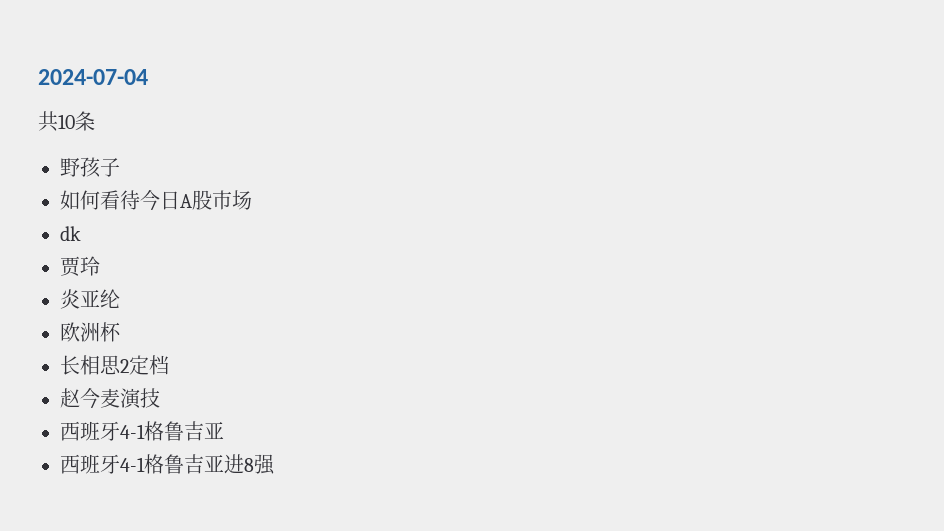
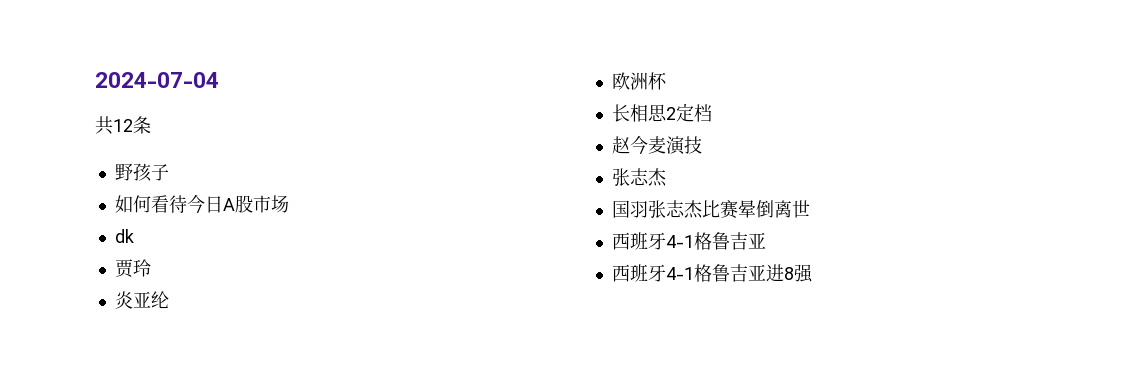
- 共10条
+ 共12条
  赵今麦演技
+ 张志杰
+ 国羽张志杰比赛晕倒离世

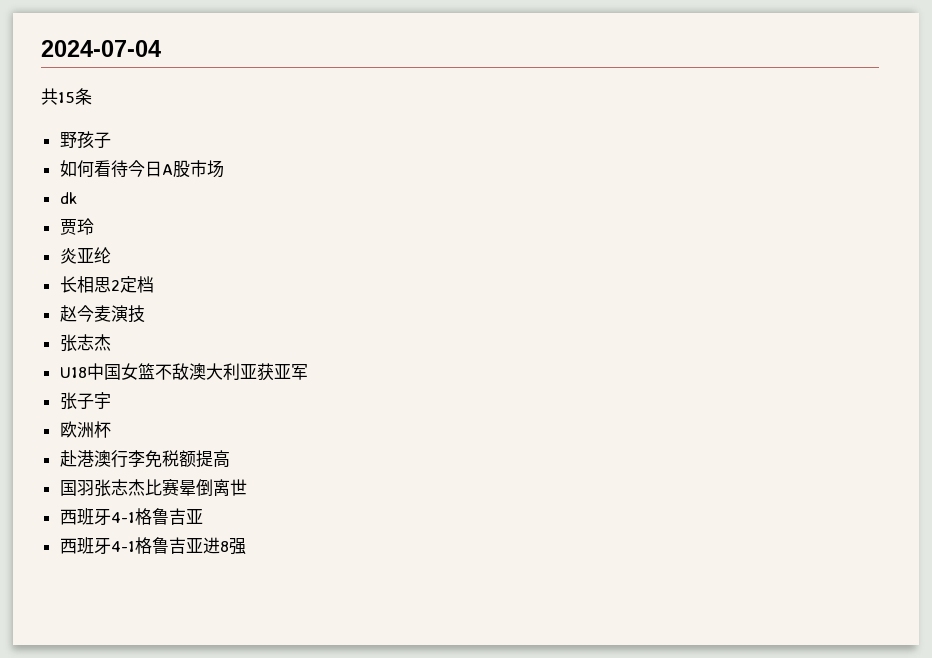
- 共12条
+ 共15条
- 欧洲杯
+ U18中国女篮不敌澳大利亚获亚军
+ 张子宇
+ 欧洲杯
+ 赴港澳行李免税额提高

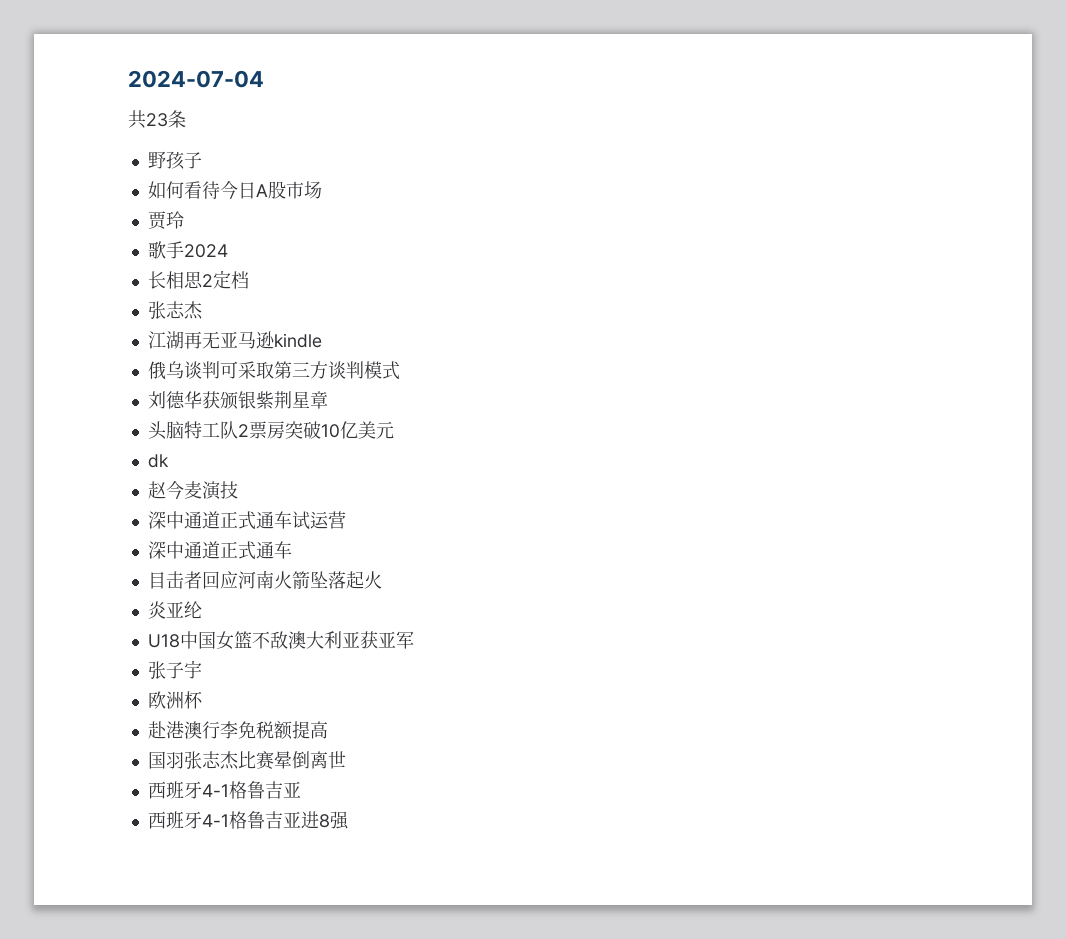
- 共15条
+ 共23条
- dk
- 炎亚纶
+ 歌手2024
  长相思2定档
+ 张志杰
+ 江湖再无亚马逊kindle
+ 俄乌谈判可采取第三方谈判模式
+ 刘德华获颁银紫荆星章
+ 头脑特工队2票房突破10亿美元
+ dk
  赵今麦演技
- 张志杰
+ 深中通道正式通车试运营
+ 深中通道正式通车
+ 目击者回应河南火箭坠落起火
+ 炎亚纶

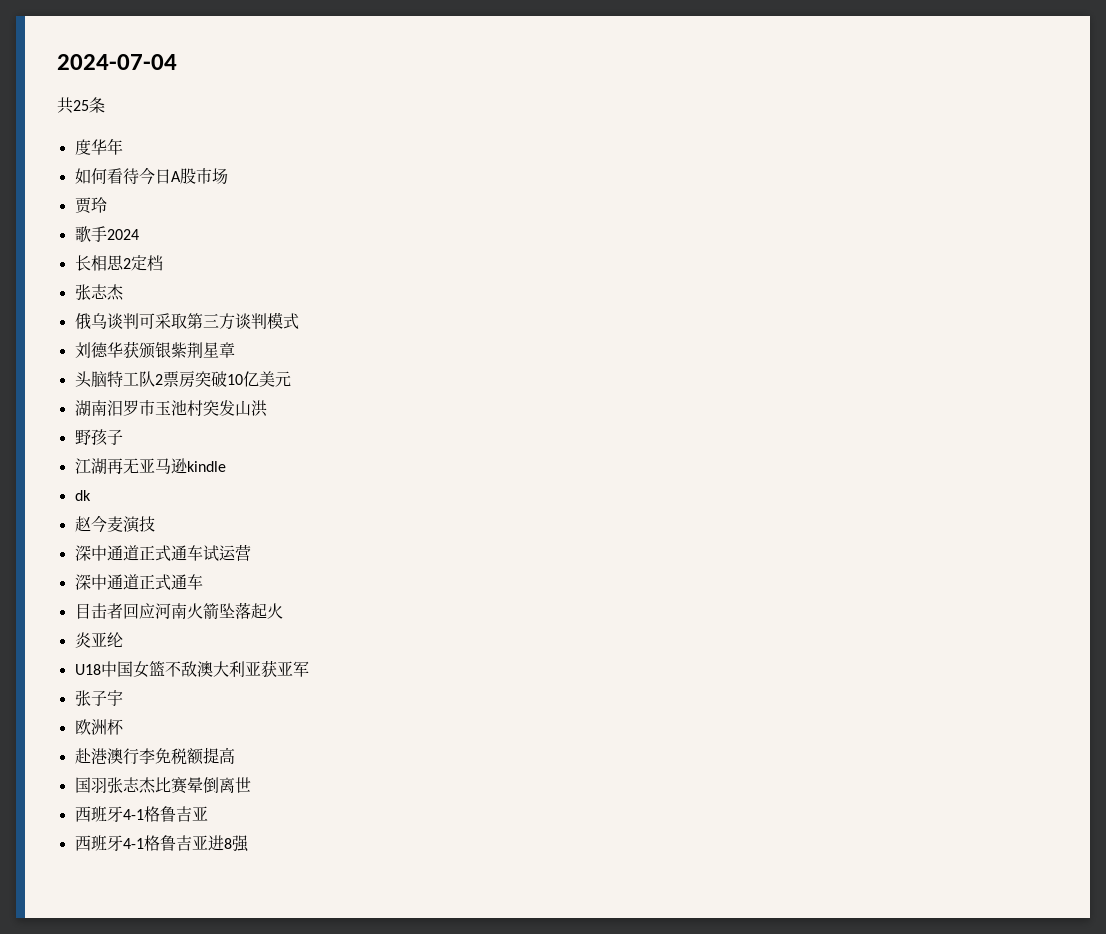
- 共23条
+ 共25条
- 野孩子
+ 度华年
- 江湖再无亚马逊kindle
+ 湖南汨罗市玉池村突发山洪
+ 野孩子
+ 江湖再无亚马逊kindle

